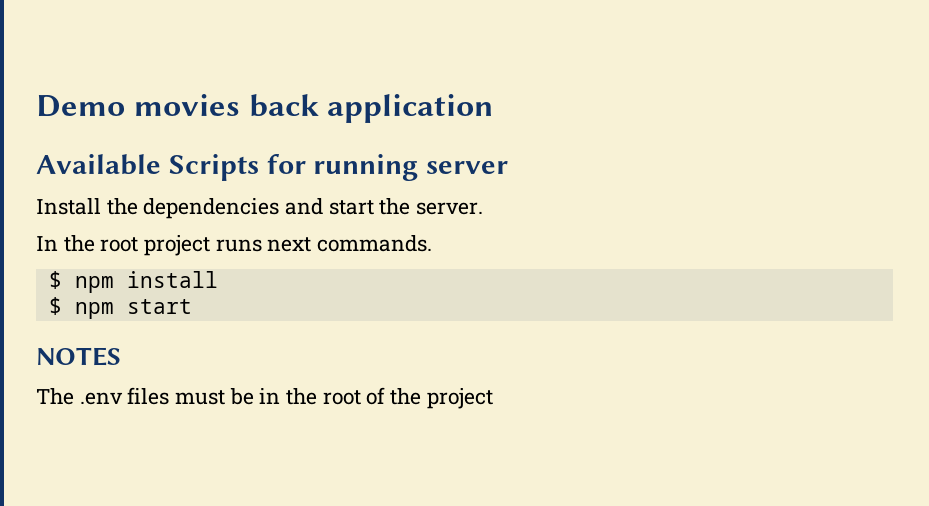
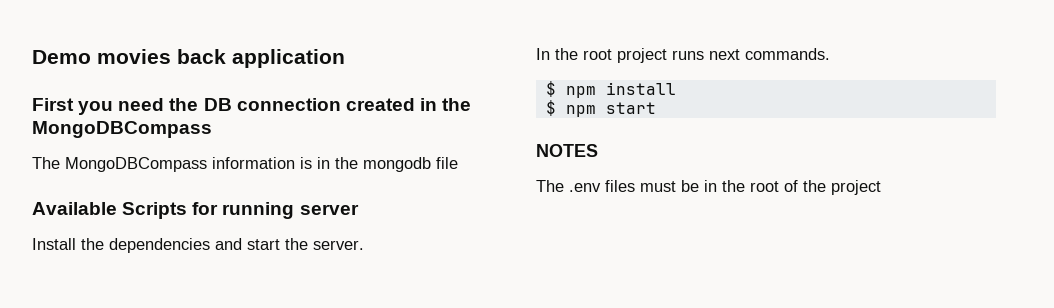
+ First you need the DB connection created in the MongoDBCompass
+ The MongoDBCompass information is in the mongodb file

